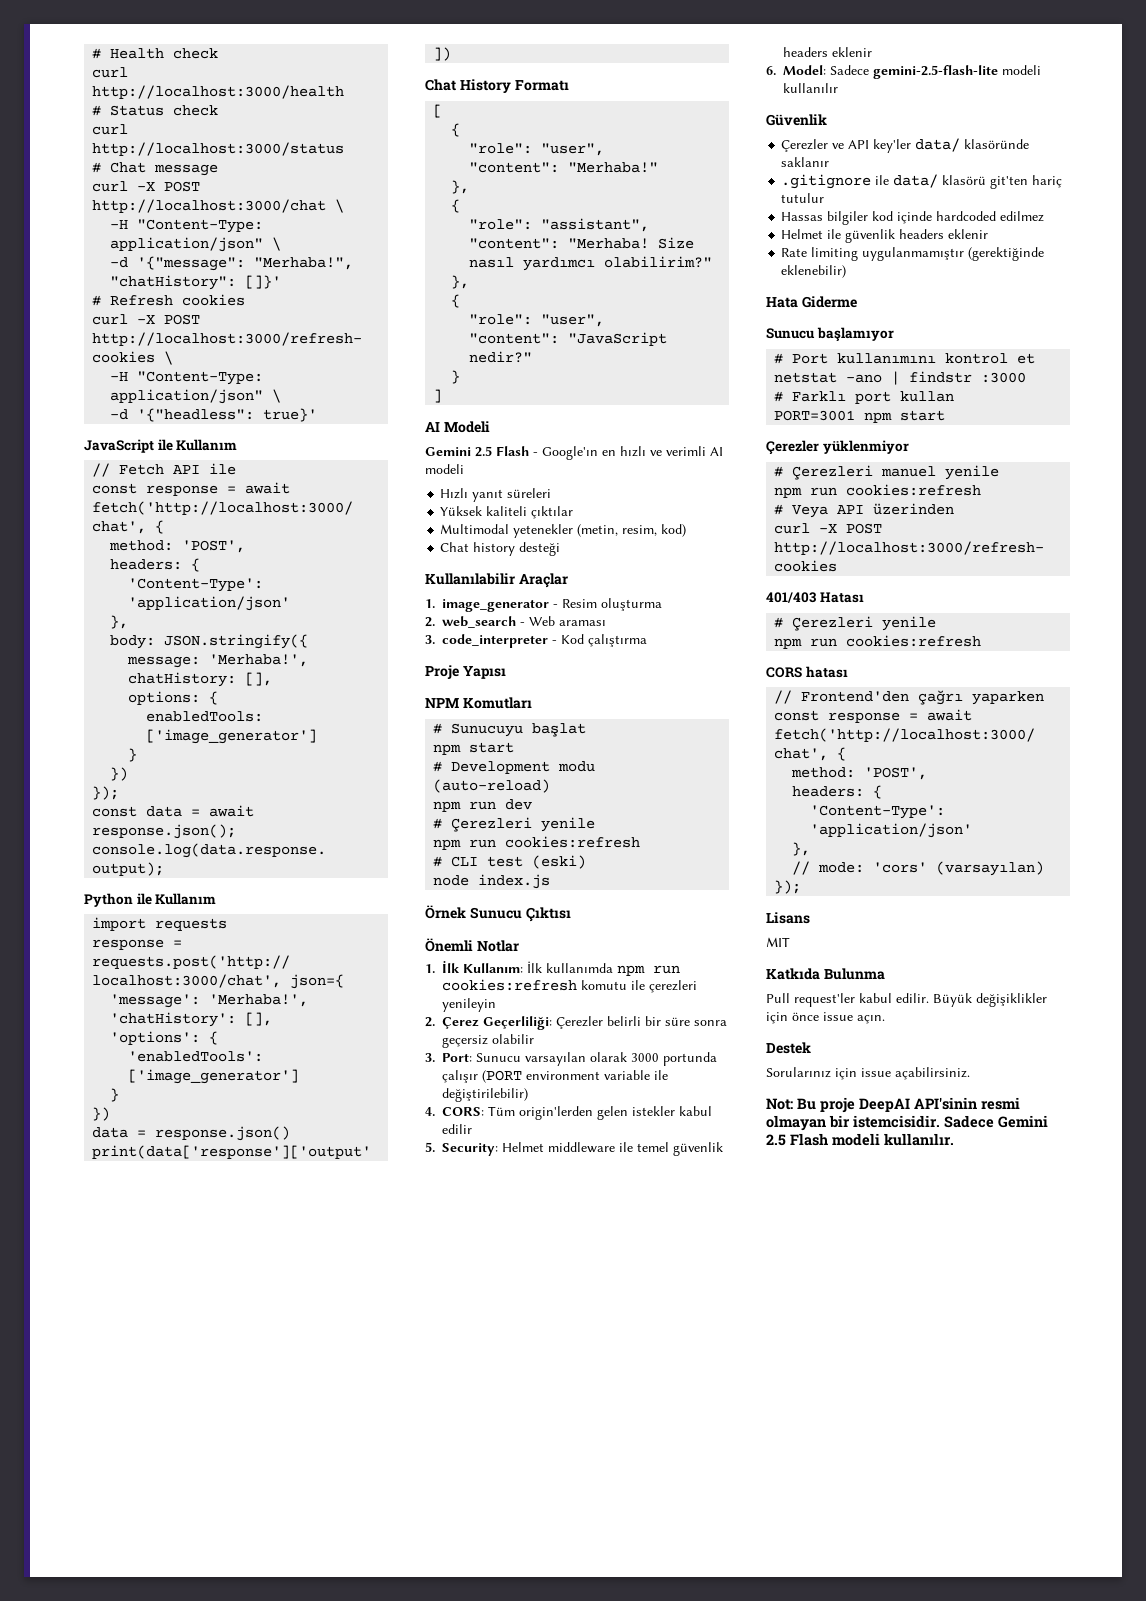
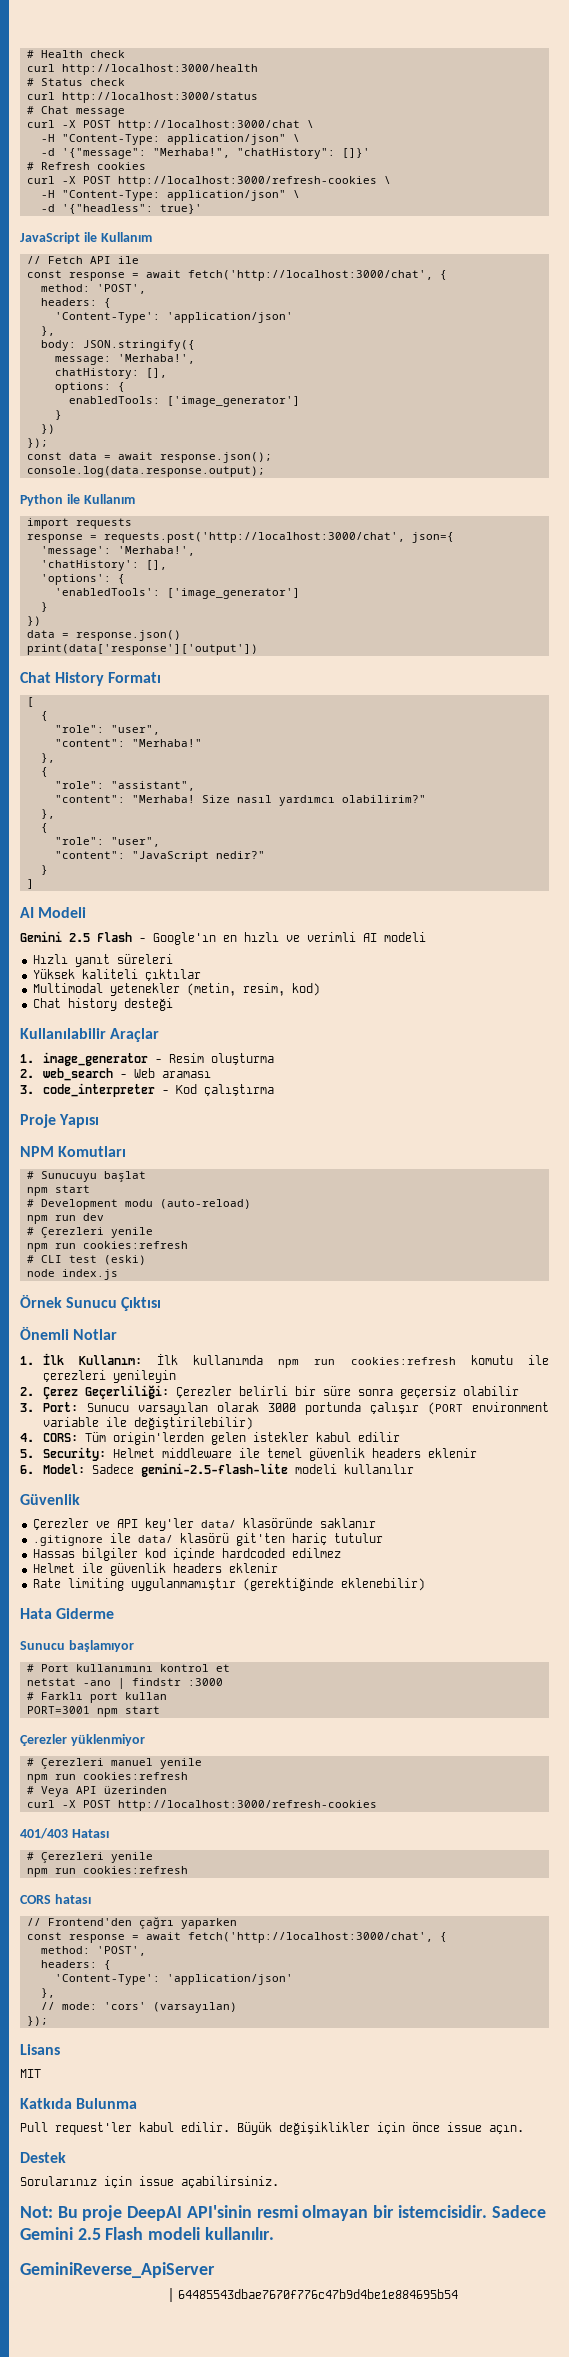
+ GeminiReverse_ApiServer
+ 64485543dbae7670f776c47b9d4be1e884695b54

